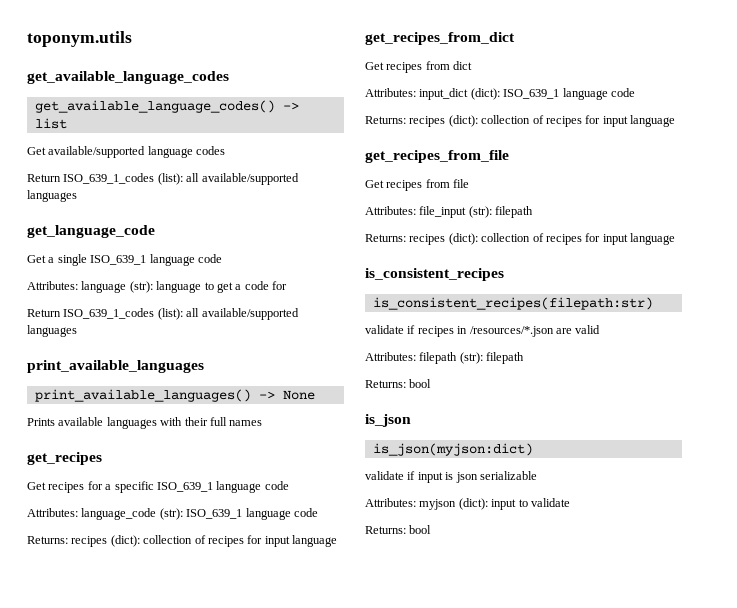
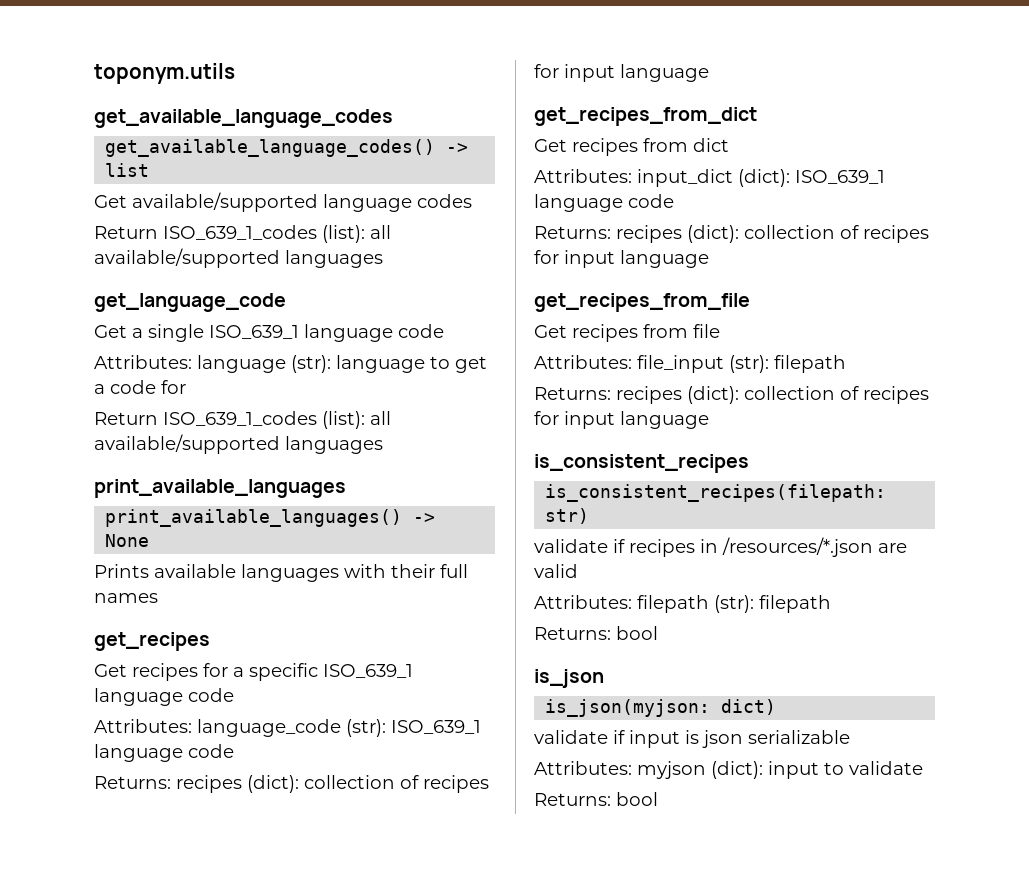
- is_consistent_recipes(filepath:str)
+ is_consistent_recipes(filepath: str)
- is_json(myjson:dict)
+ is_json(myjson: dict)

